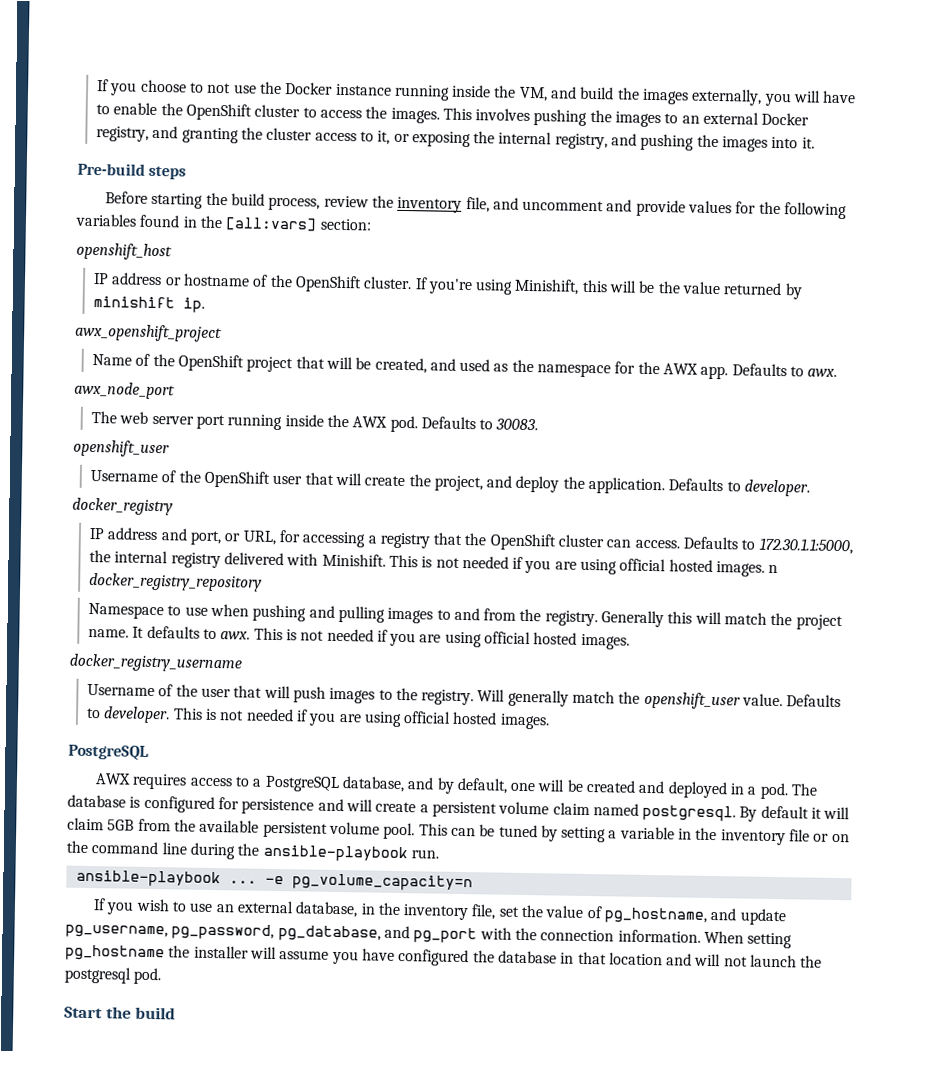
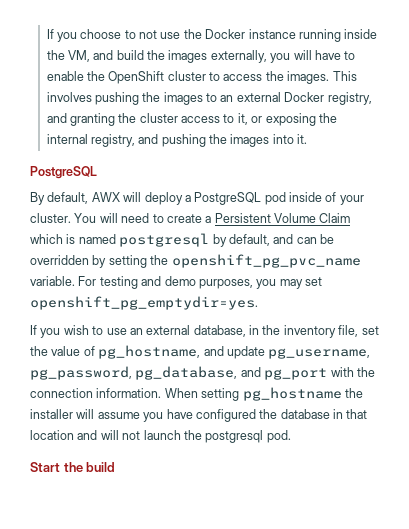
  This involves pushing the images to an external Docker registry, and granting the cluster access to it, or exposing the internal registry, and pushing the images into it.
- Pre-build steps
- Before starting the build process, review the inventory file, and uncomment and provide values for the following variables found in the [all:vars] section:
- openshift_host
- IP address or hostname of the OpenShift cluster. If you're using Minishift, this will be the value returned by minishift ip.
- awx_openshift_project
- Name of the OpenShift project that will be created, and used as the namespace for the AWX app. Defaults to awx.
- awx_node_port
- The web server port running inside the AWX pod. Defaults to 30083.
- openshift_user
- Username of the OpenShift user that will create the project, and deploy the application. Defaults to developer.
- docker_registry
- IP address and port, or URL, for accessing a registry that the OpenShift cluster can access. Defaults to 172.30.1.1:5000, the internal registry delivered with Minishift. This is not needed if you are using official hosted images. n docker_registry_repository
- Namespace to use when pushing and pulling images to and from the registry. Generally this will match the project name. It defaults to awx. This is not needed if you are using official hosted images.
- docker_registry_username
- Username of the user that will push images to the registry. Will generally match the openshift_user value. Defaults to developer. This is not needed if you are using official hosted images.
  PostgreSQL
- AWX requires access to a PostgreSQL database, and by default, one will be created and deployed in a pod. The database is configured for persistence and will create a persistent volume claim named postgresql. By default it will claim 5GB from the available persistent volume pool. This can be tuned by setting a variable in the inventory file or on the command line during the ansible-playbook run.
- ansible-playbook ... -e pg_volume_capacity=n
+ By default, AWX will deploy a PostgreSQL pod inside of your cluster. You will need to create a Persistent Volume Claim which is named postgresql by default, and can be overridden by setting the openshift_pg_pvc_name variable. For testing and demo purposes, you may set openshift_pg_emptydir=yes.

